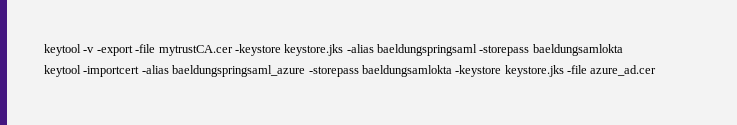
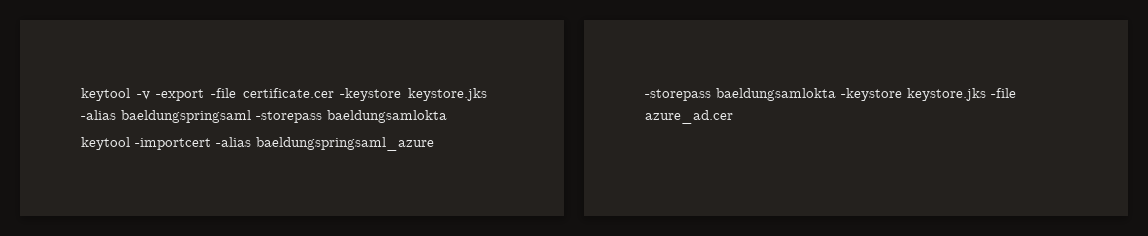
- keytool -v -export -file mytrustCA.cer -keystore keystore.jks -alias baeldungspringsaml -storepass baeldungsamlokta
+ keytool -v -export -file certificate.cer -keystore keystore.jks -alias baeldungspringsaml -storepass baeldungsamlokta

